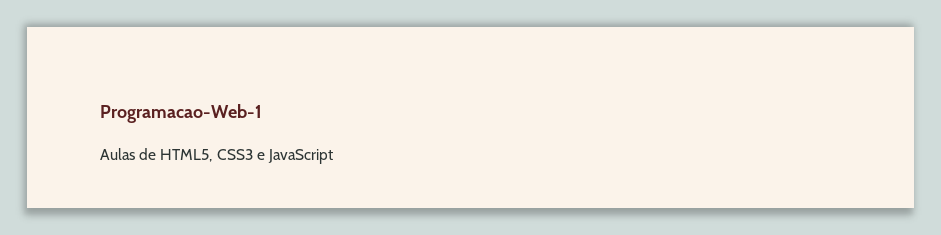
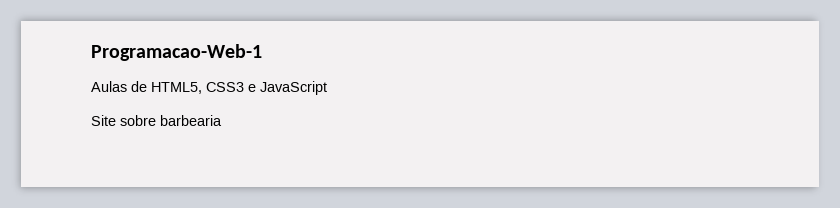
+ Site sobre barbearia

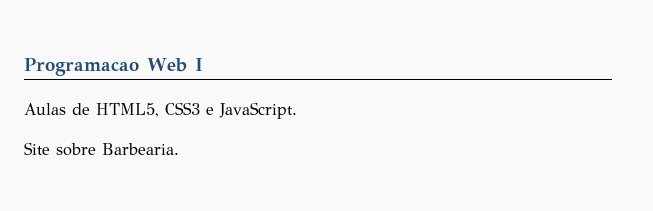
- Programacao-Web-1
+ Programacao Web I
- Aulas de HTML5, CSS3 e JavaScript
+ Aulas de HTML5, CSS3 e JavaScript.
- Site sobre barbearia
+ Site sobre Barbearia.

